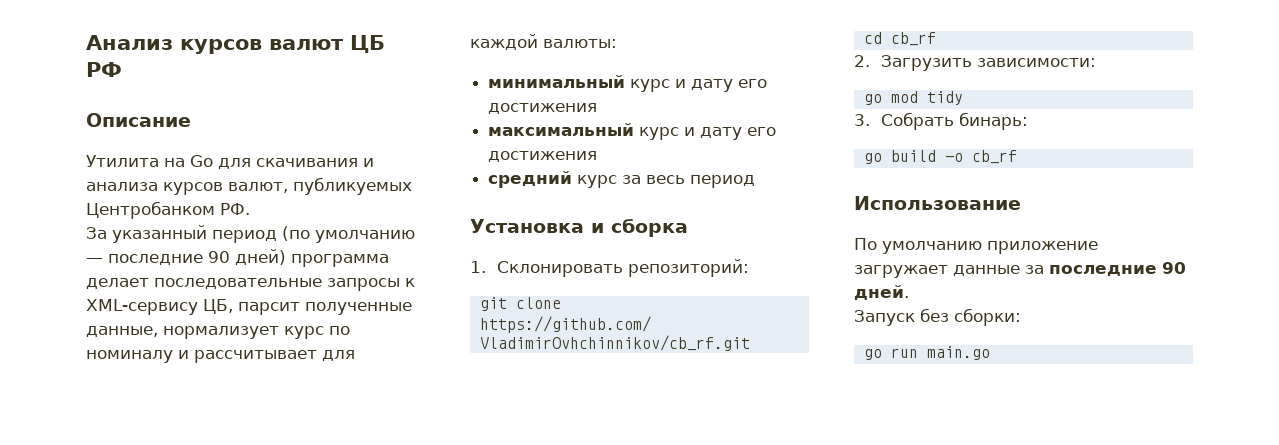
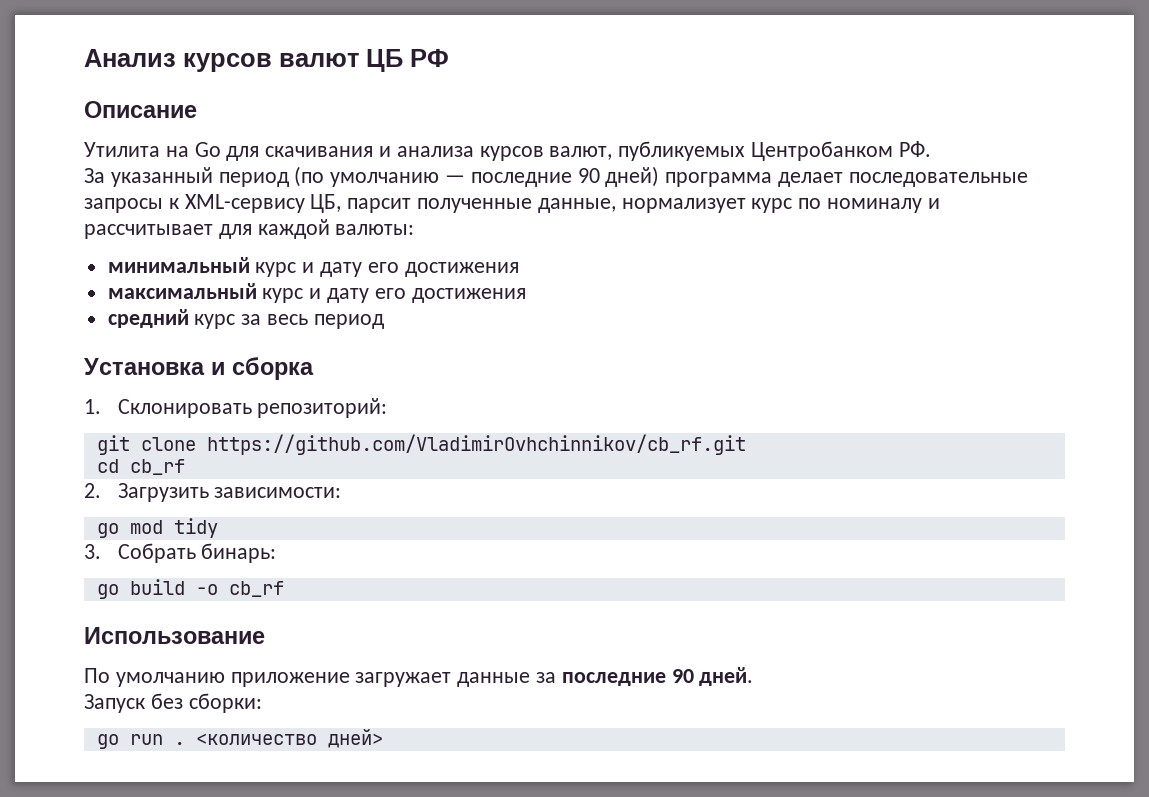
- go run main.go
+ go run . <количество дней>

